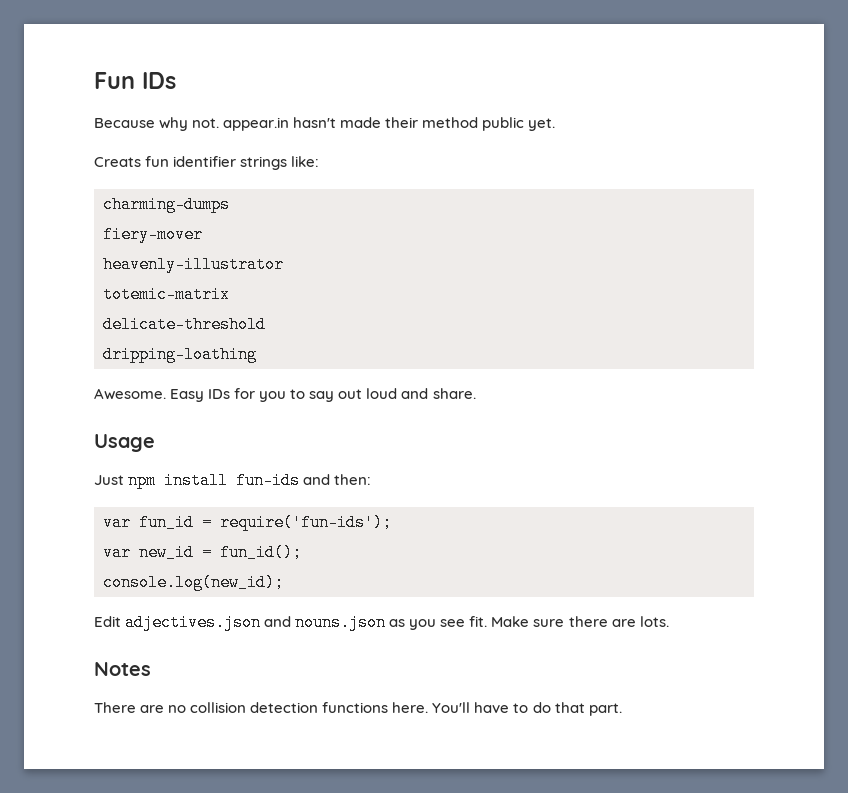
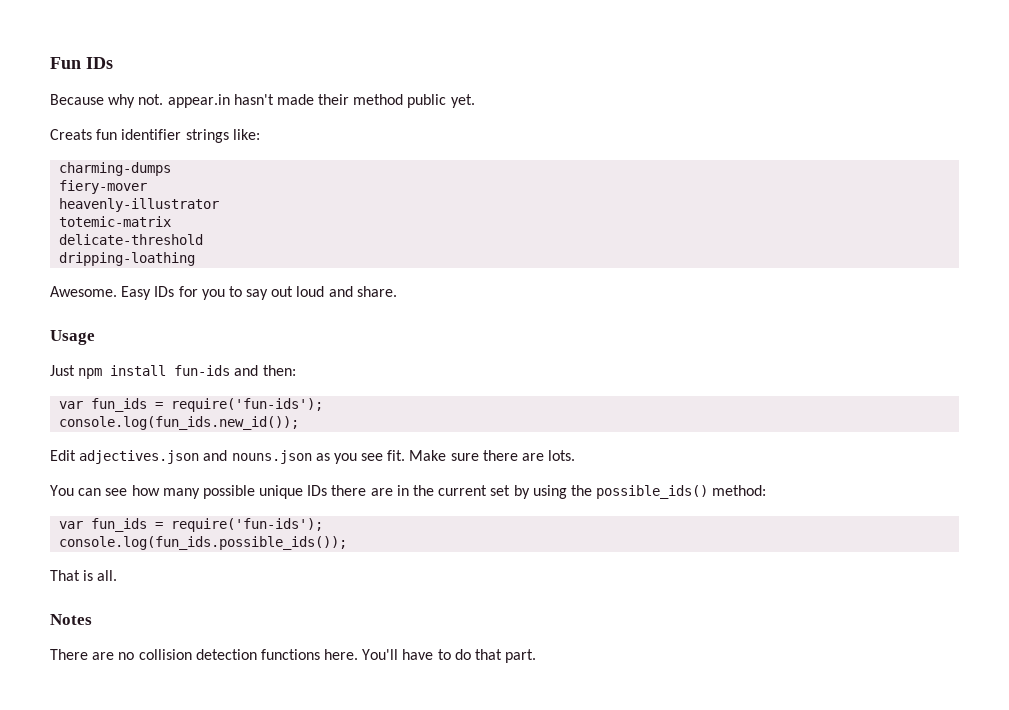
  Just npm install fun-ids and then:
- var fun_id = require('fun-ids');
- var new_id = fun_id();
- console.log(new_id);
+ var fun_ids = require('fun-ids');
+ console.log(fun_ids.new_id());
+ You can see how many possible unique IDs there are in the current set by using the possible_ids() method:
+ var fun_ids = require('fun-ids');
+ console.log(fun_ids.possible_ids());
+ That is all.

